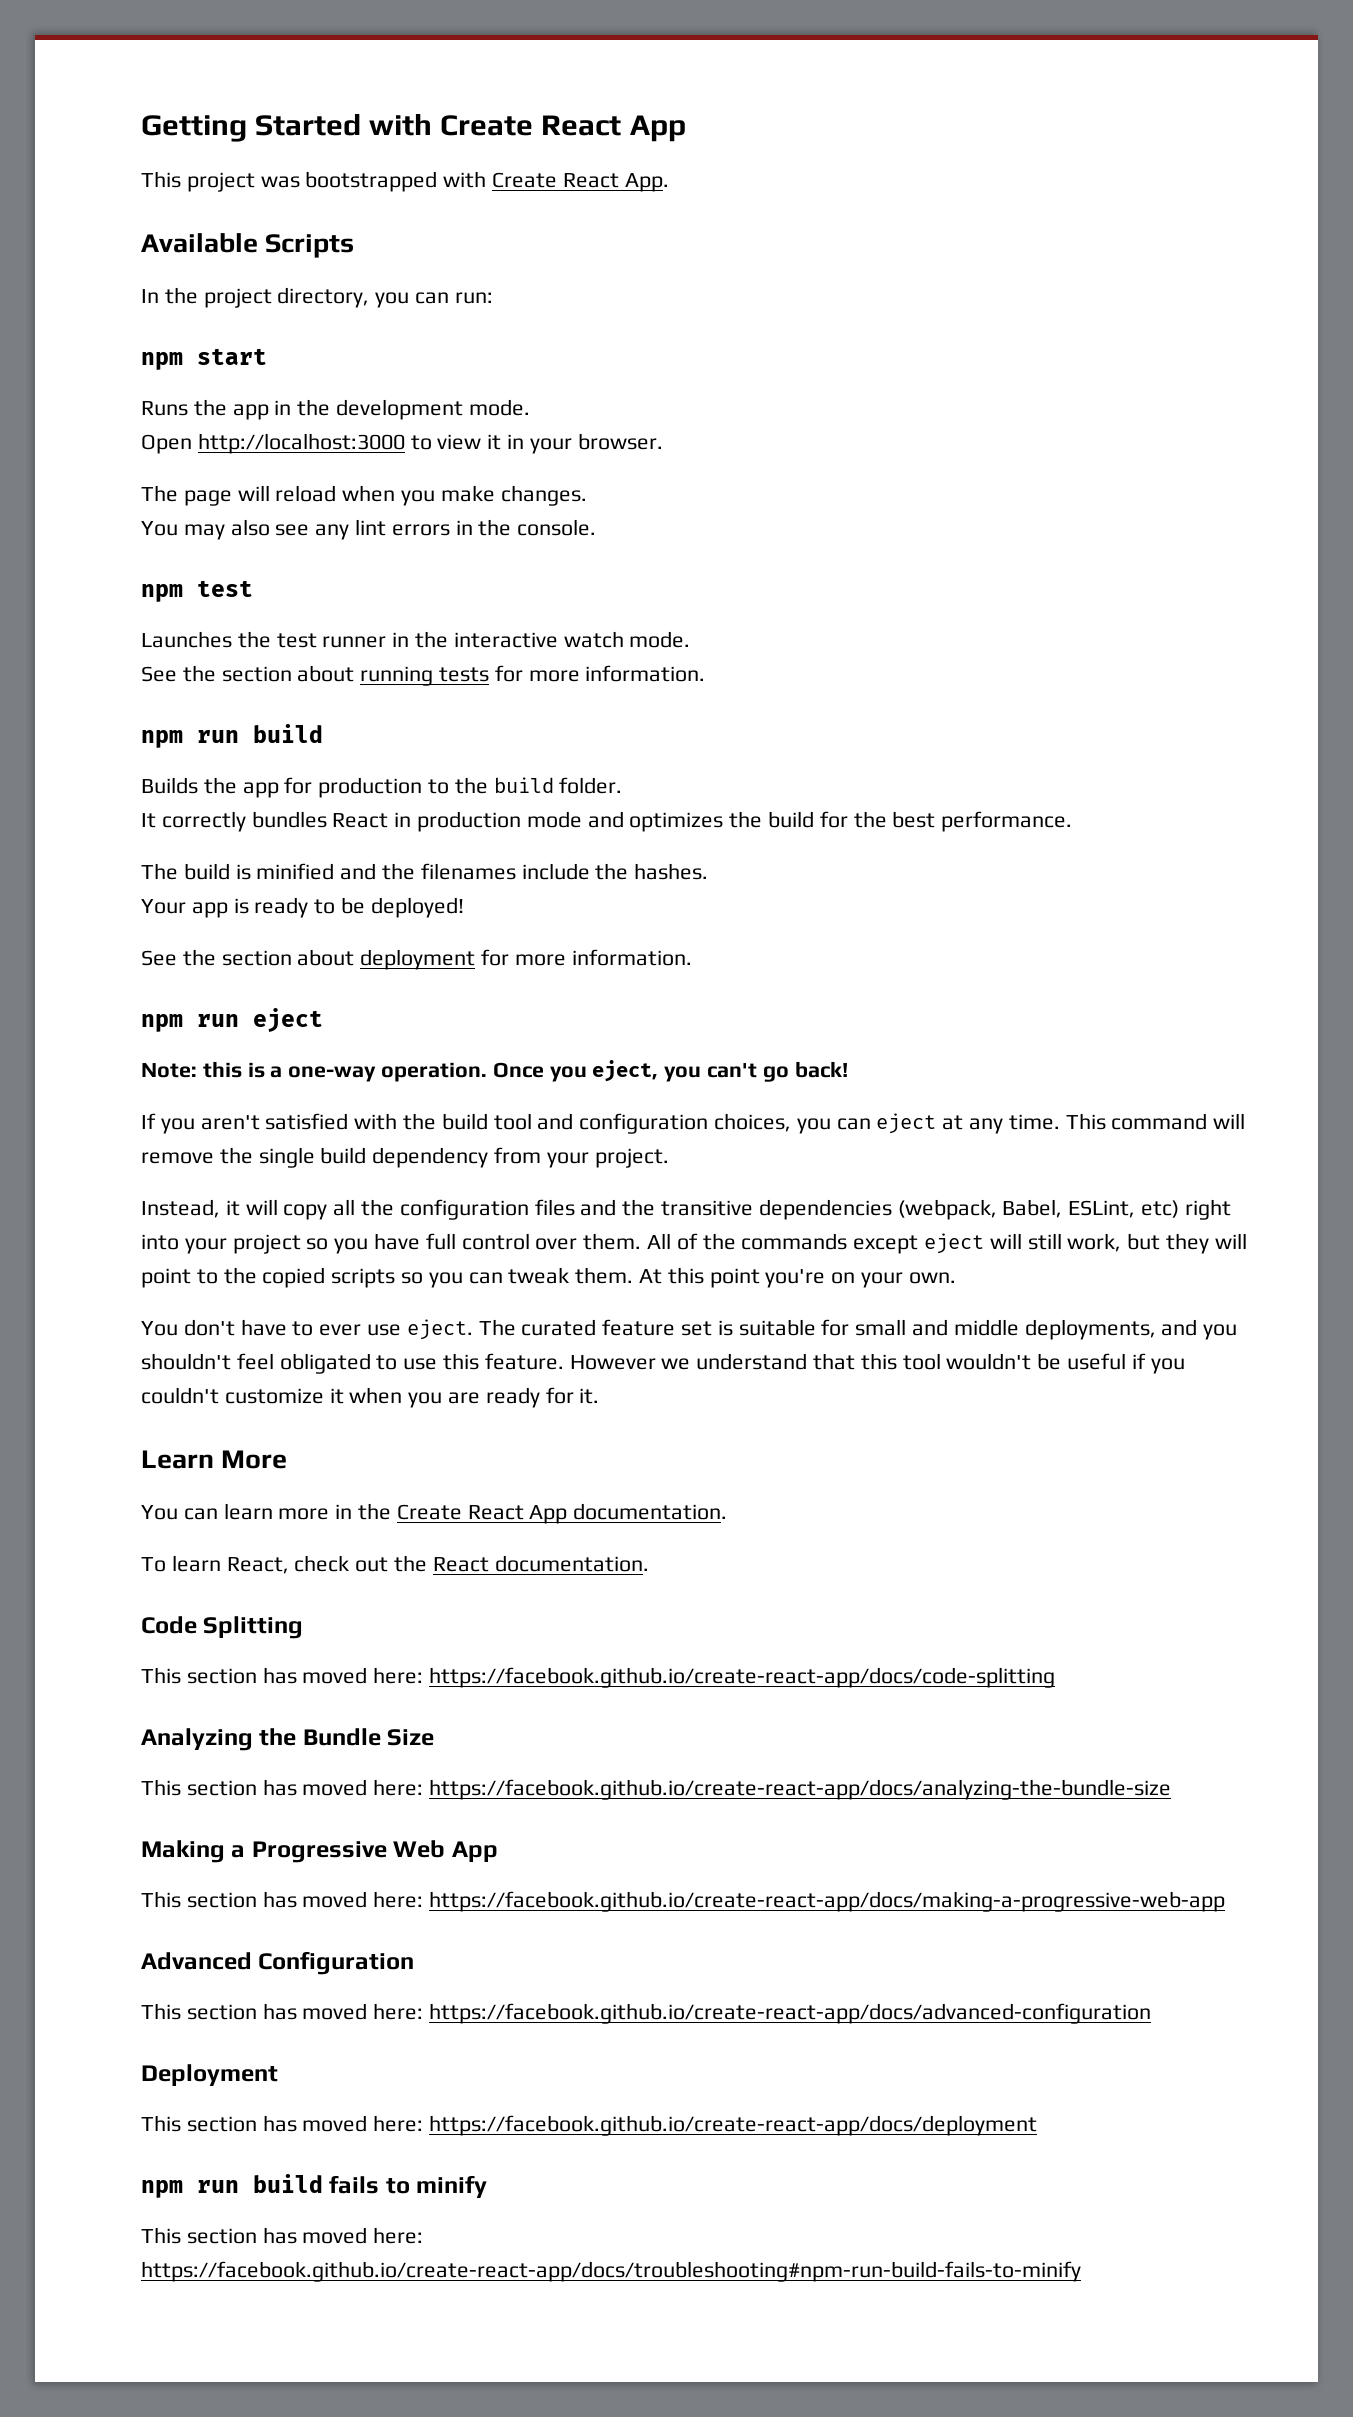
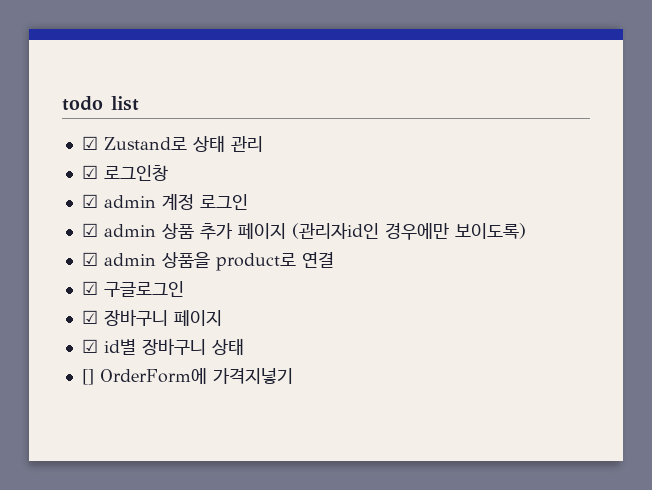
- Getting Started with Create React App
- This project was bootstrapped with Create React App.
- Available Scripts
- In the project directory, you can run:
- npm start
- Runs the app in the development mode.
- Open http://localhost:3000 to view it in your browser.
- The page will reload when you make changes.
- You may also see any lint errors in the console.
- npm test
- Launches the test runner in the interactive watch mode.
- See the section about running tests for more information.
- npm run build
- Builds the app for production to the build folder.
- It correctly bundles React in production mode and optimizes the build for the best performance.
- The build is minified and the filenames include the hashes.
- Your app is ready to be deployed!
- See the section about deployment for more information.
- npm run eject
- Note: this is a one-way operation. Once you eject, you can't go back!
- If you aren't satisfied with the build tool and configuration choices, you can eject at any time. This command will remove the single build dependency from your project.
- Instead, it will copy all the configuration files and the transitive dependencies (webpack, Babel, ESLint, etc) right into your project so you have full control over them. All of the commands except eject will still work, but they will point to the copied scripts so you can tweak them. At this point you're on your own.
- You don't have to ever use eject. The curated feature set is suitable for small and middle deployments, and you shouldn't feel obligated to use this feature. However we understand that this tool wouldn't be useful if you couldn't customize it when you are ready for it.
- Learn More
- You can learn more in the Create React App documentation.
- To learn React, check out the React documentation.
- Code Splitting
- This section has moved here: https://facebook.github.io/create-react-app/docs/code-splitting
- Analyzing the Bundle Size
- This section has moved here: https://facebook.github.io/create-react-app/docs/analyzing-the-bundle-size
- Making a Progressive Web App
- This section has moved here: https://facebook.github.io/create-react-app/docs/making-a-progressive-web-app
- Advanced Configuration
- This section has moved here: https://facebook.github.io/create-react-app/docs/advanced-configuration
- Deployment
- This section has moved here: https://facebook.github.io/create-react-app/docs/deployment
- npm run build fails to minify
- This section has moved here: https://facebook.github.io/create-react-app/docs/troubleshooting#npm-run-build-fails-to-minify
+ todo list
+ ☑ Zustand로 상태 관리
+ ☑ 로그인창
+ ☑ admin 계정 로그인
+ ☑ admin 상품 추가 페이지 (관리자id인 경우에만 보이도록)
+ ☑ admin 상품을 product로 연결
+ ☑ 구글로그인
+ ☑ 장바구니 페이지
+ ☑ id별 장바구니 상태
+ [] OrderForm에 가격지넣기

